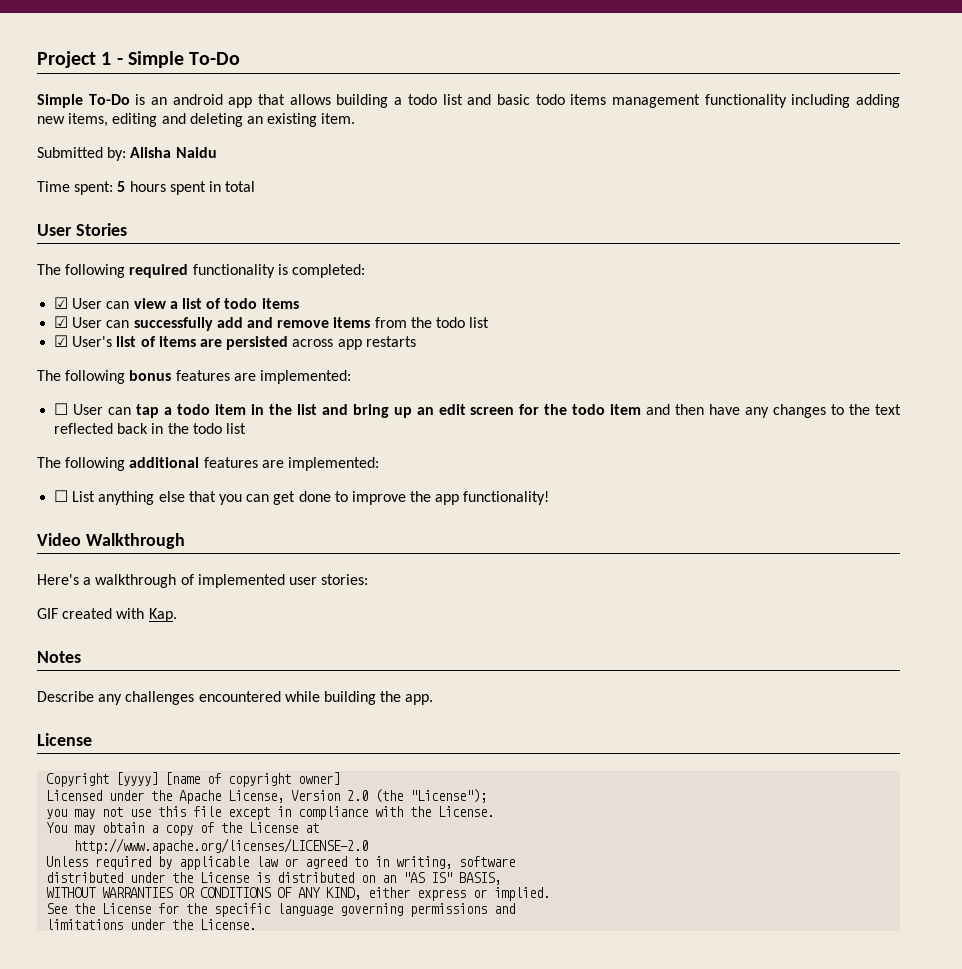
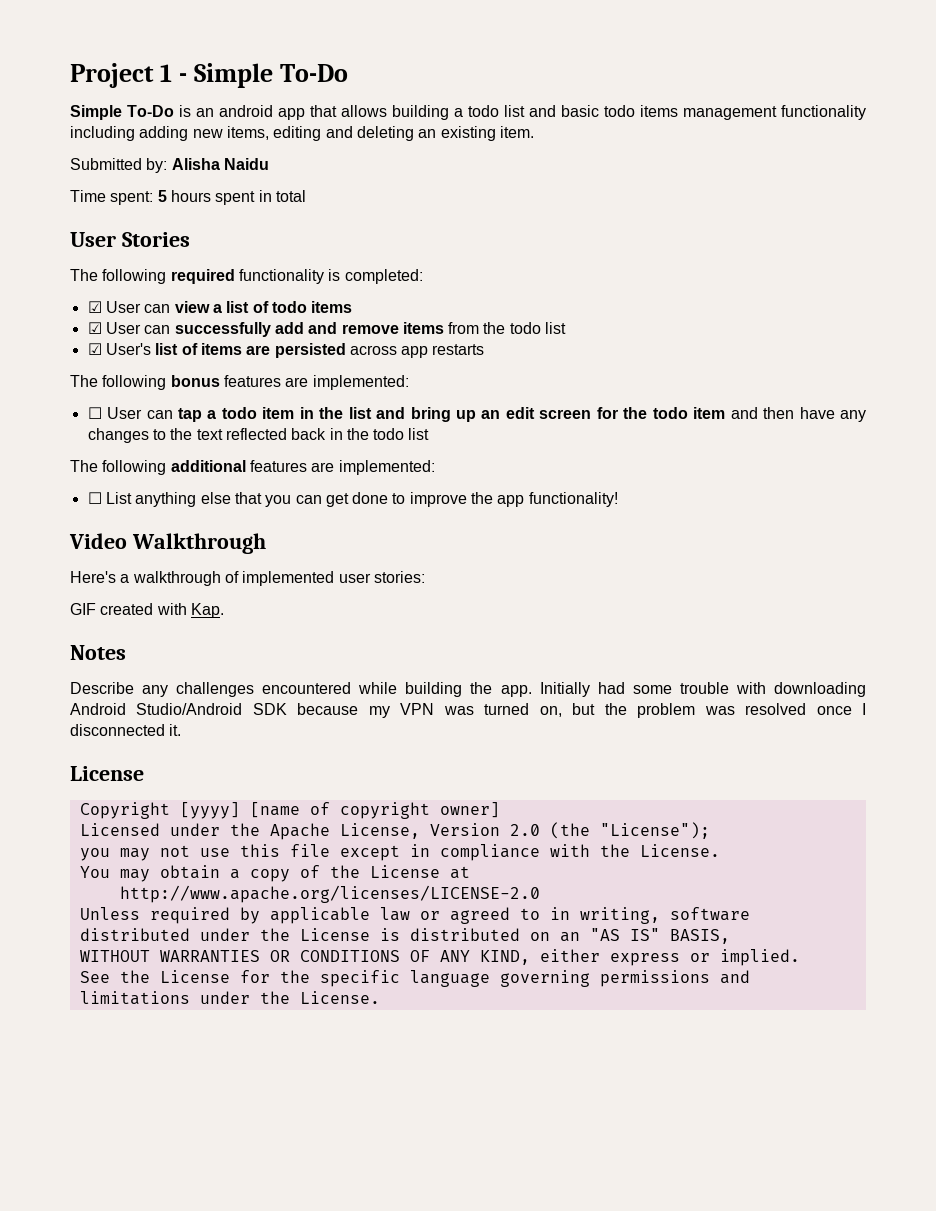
+ Initially had some trouble with downloading Android Studio/Android SDK because my VPN was turned on, but the problem was resolved once I disconnected it.

